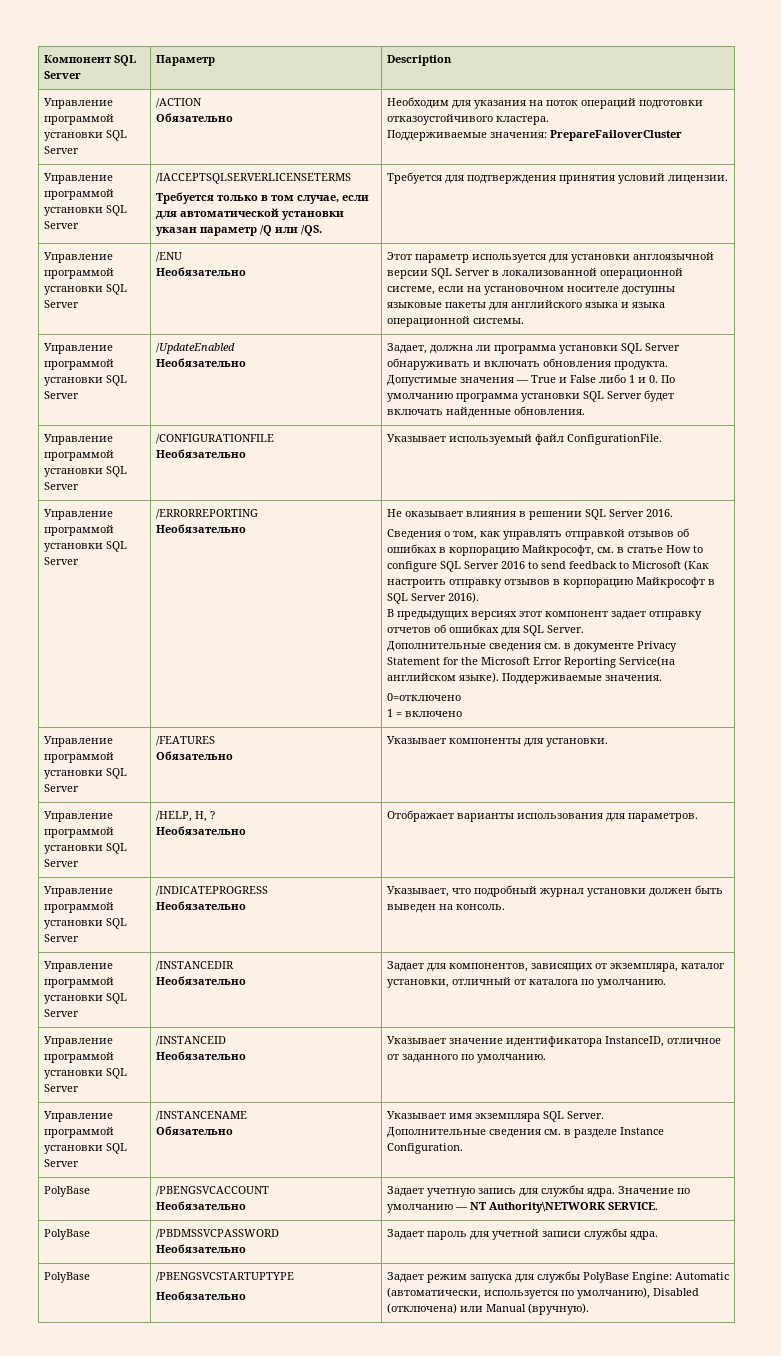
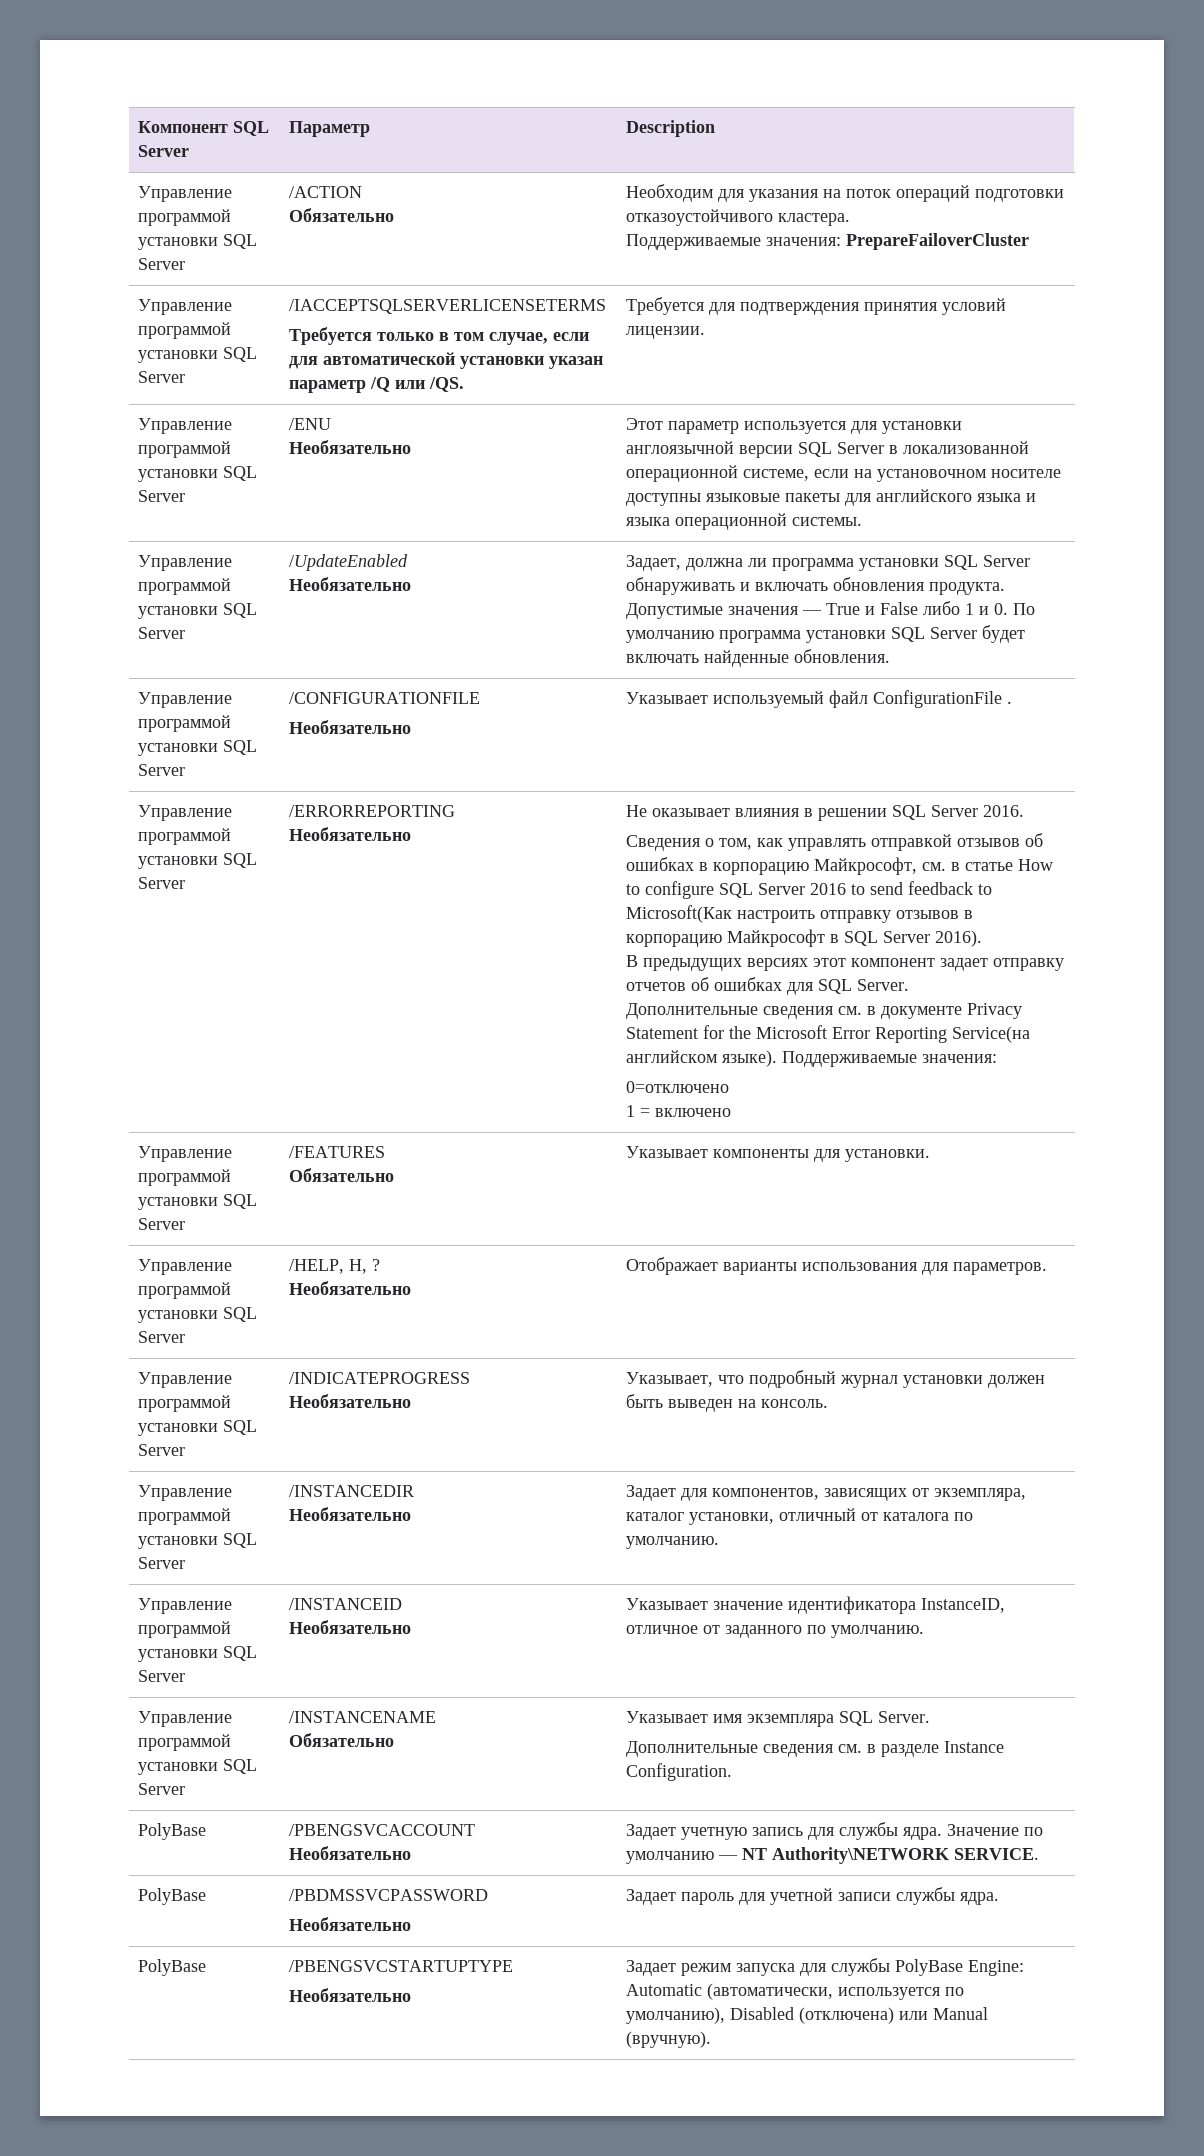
  Управление программой установки SQL Server | /CONFIGURATIONFILE
- Необязательно | Указывает используемый файл ConfigurationFile.
+ Необязательно | Указывает используемый файл ConfigurationFile .
- Сведения о том, как управлять отправкой отзывов об ошибках в корпорацию Майкрософт, см. в статье How to configure SQL Server 2016 to send feedback to Microsoft (Как настроить отправку отзывов в корпорацию Майкрософт в SQL Server 2016).
+ Сведения о том, как управлять отправкой отзывов об ошибках в корпорацию Майкрософт, см. в статье How to configure SQL Server 2016 to send feedback to Microsoft(Как настроить отправку отзывов в корпорацию Майкрософт в SQL Server 2016).
- Дополнительные сведения см. в документе Privacy Statement for the Microsoft Error Reporting Service(на английском языке). Поддерживаемые значения.
+ Дополнительные сведения см. в документе Privacy Statement for the Microsoft Error Reporting Service(на английском языке). Поддерживаемые значения:

